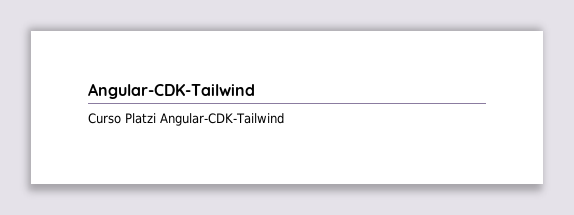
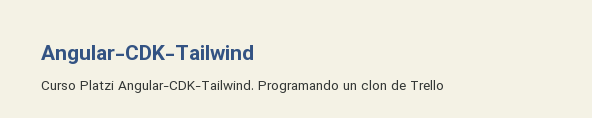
- Curso Platzi Angular-CDK-Tailwind
+ Curso Platzi Angular-CDK-Tailwind. Programando un clon de Trello

